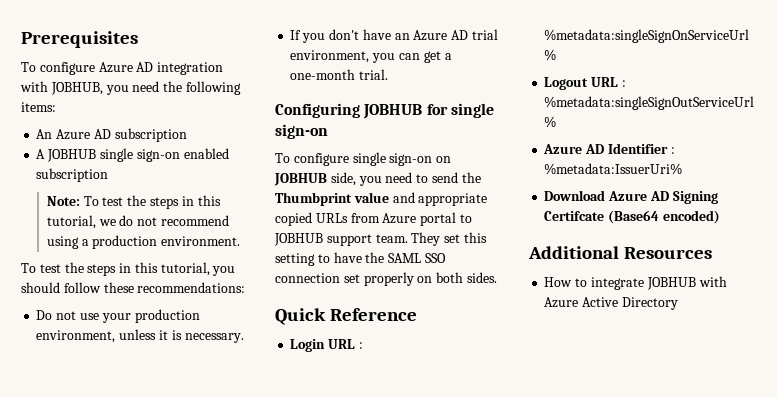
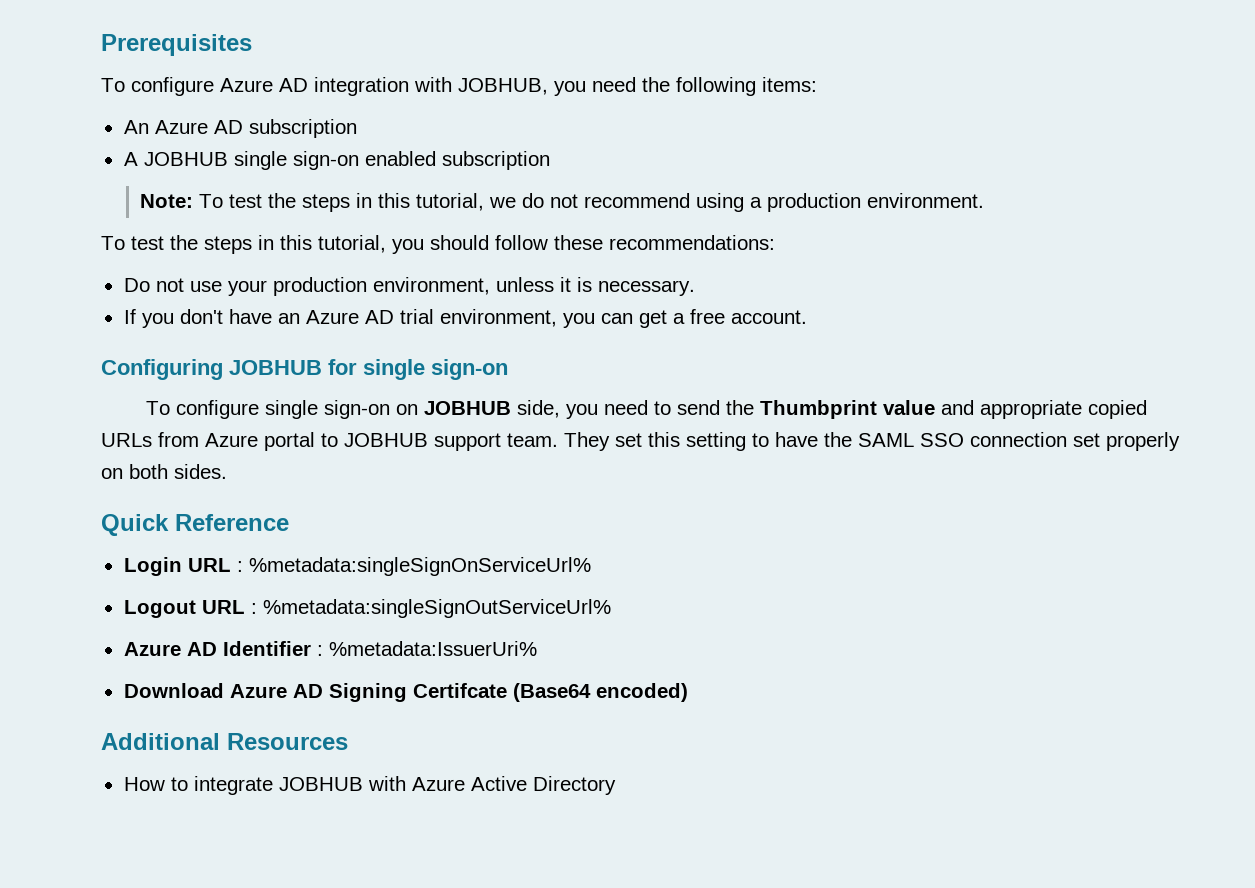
- If you don't have an Azure AD trial environment, you can get a one-month trial.
+ If you don't have an Azure AD trial environment, you can get a free account.

